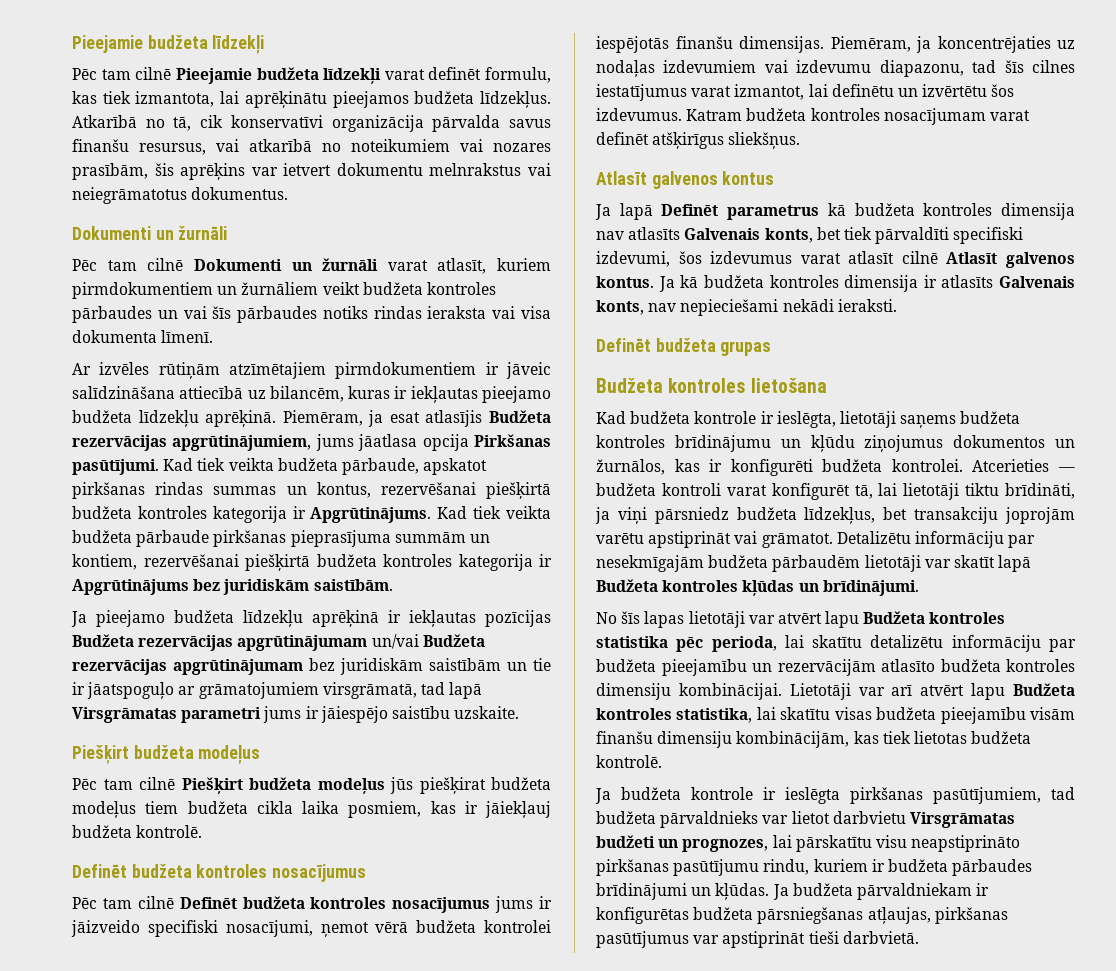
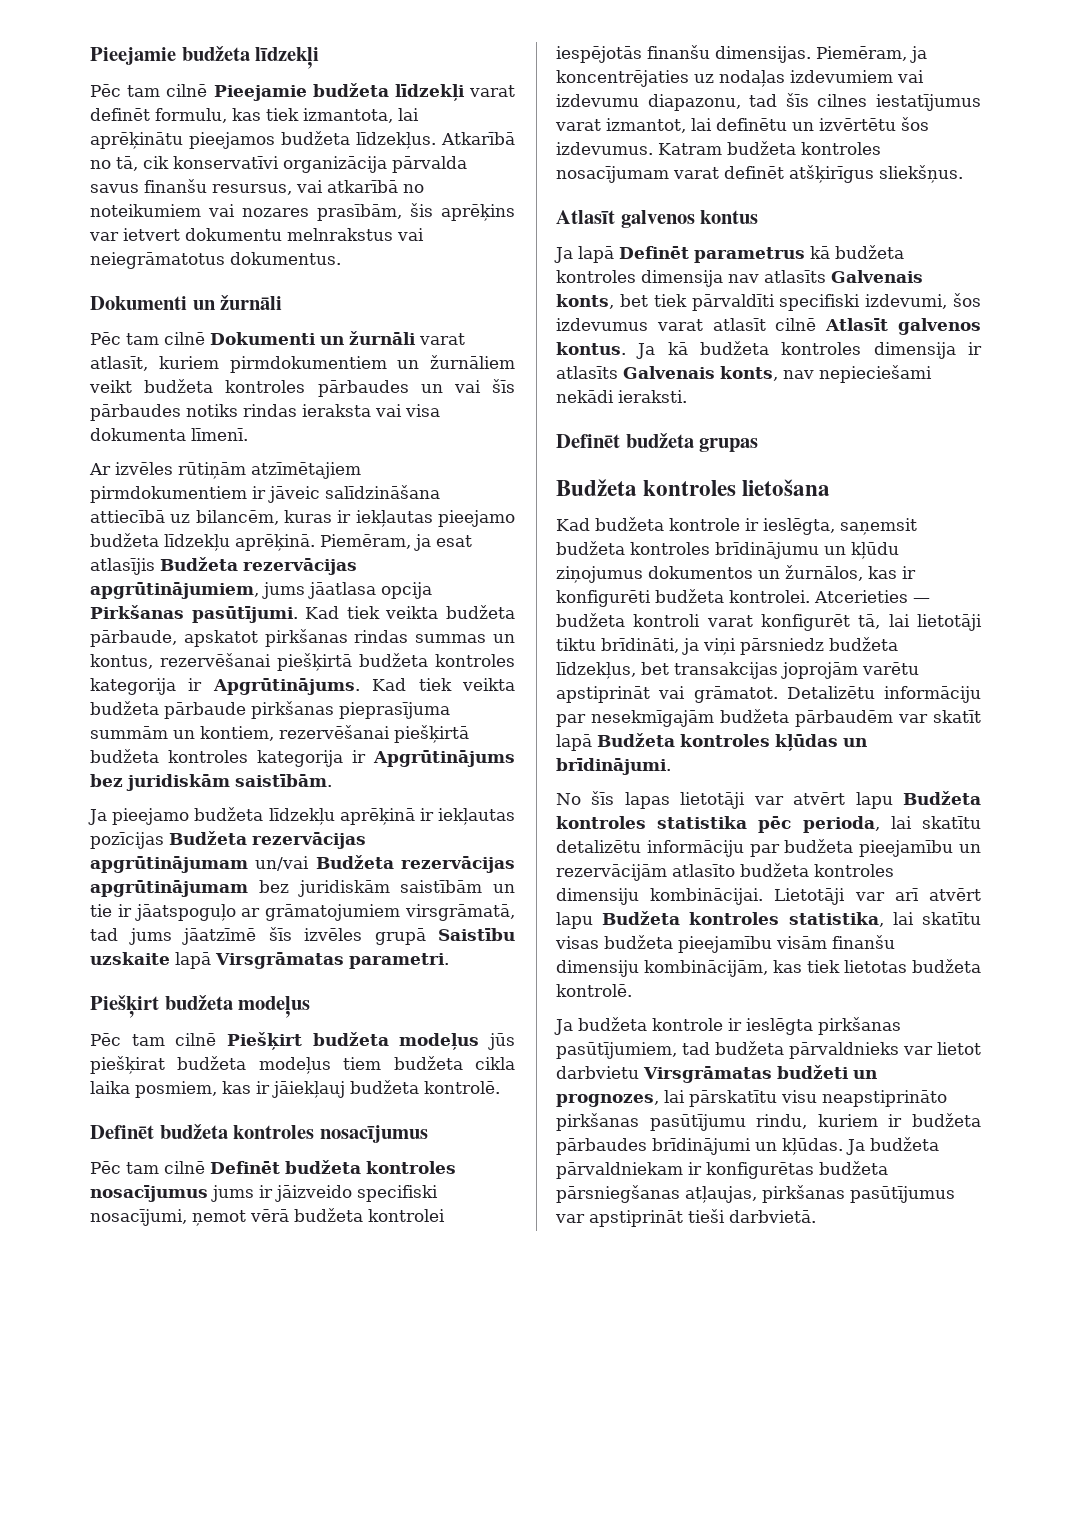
- Ja pieejamo budžeta līdzekļu aprēķinā ir iekļautas pozīcijas Budžeta rezervācijas apgrūtinājumam un/vai Budžeta rezervācijas apgrūtinājumam bez juridiskām saistībām un tie ir jāatspoguļo ar grāmatojumiem virsgrāmatā, tad lapā Virsgrāmatas parametri jums ir jāiespējo saistību uzskaite.
+ Ja pieejamo budžeta līdzekļu aprēķinā ir iekļautas pozīcijas Budžeta rezervācijas apgrūtinājumam un/vai Budžeta rezervācijas apgrūtinājumam bez juridiskām saistībām un tie ir jāatspoguļo ar grāmatojumiem virsgrāmatā, tad jums jāatzīmē šīs izvēles grupā Saistību uzskaite lapā Virsgrāmatas parametri.
- Kad budžeta kontrole ir ieslēgta, lietotāji saņems budžeta kontroles brīdinājumu un kļūdu ziņojumus dokumentos un žurnālos, kas ir konfigurēti budžeta kontrolei.
+ Kad budžeta kontrole ir ieslēgta, saņemsit budžeta kontroles brīdinājumu un kļūdu ziņojumus dokumentos un žurnālos, kas ir konfigurēti budžeta kontrolei.
- Atcerieties — budžeta kontroli varat konfigurēt tā, lai lietotāji tiktu brīdināti, ja viņi pārsniedz budžeta līdzekļus, bet transakciju joprojām varētu apstiprināt vai grāmatot.
+ Atcerieties — budžeta kontroli varat konfigurēt tā, lai lietotāji tiktu brīdināti, ja viņi pārsniedz budžeta līdzekļus, bet transakcijas joprojām varētu apstiprināt vai grāmatot.
- Detalizētu informāciju par nesekmīgajām budžeta pārbaudēm lietotāji var skatīt lapā Budžeta kontroles kļūdas un brīdinājumi.
+ Detalizētu informāciju par nesekmīgajām budžeta pārbaudēm var skatīt lapā Budžeta kontroles kļūdas un brīdinājumi.

